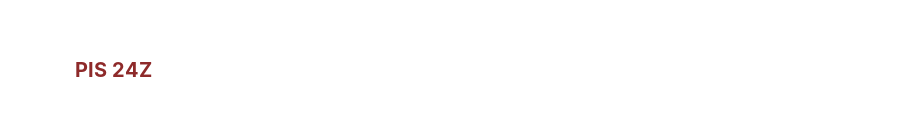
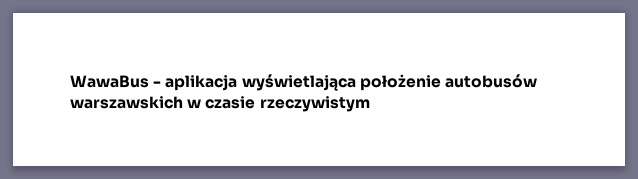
- PIS 24Z
+ WawaBus - aplikacja wyświetlająca położenie autobusów warszawskich w czasie rzeczywistym

